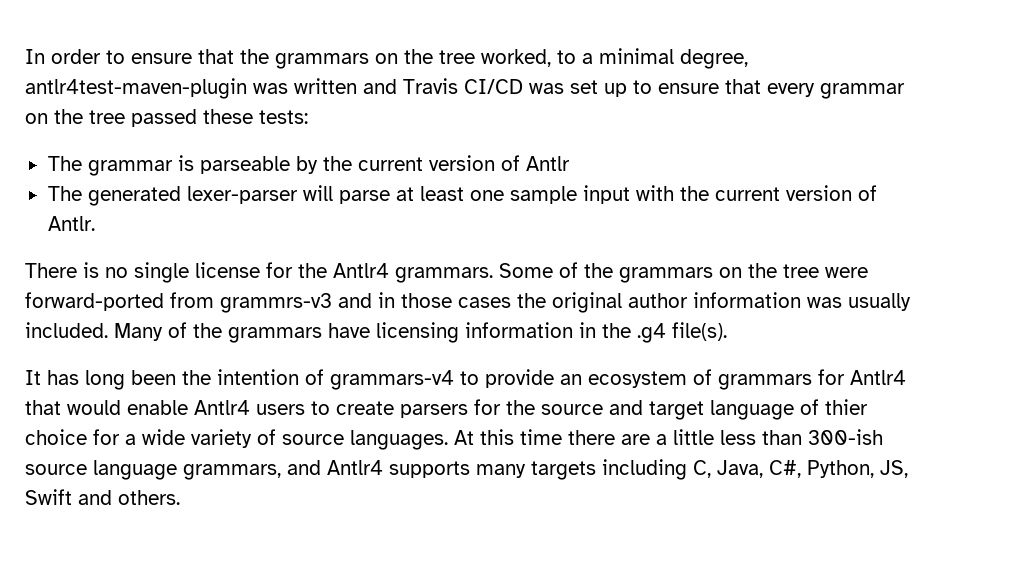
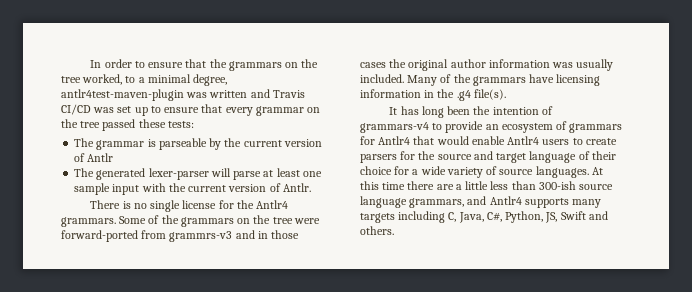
- It has long been the intention of grammars-v4 to provide an ecosystem of grammars for Antlr4 that would enable Antlr4 users to create parsers for the source and target language of thier choice for a wide variety of source languages.
+ It has long been the intention of grammars-v4 to provide an ecosystem of grammars for Antlr4 that would enable Antlr4 users to create parsers for the source and target language of their choice for a wide variety of source languages.

